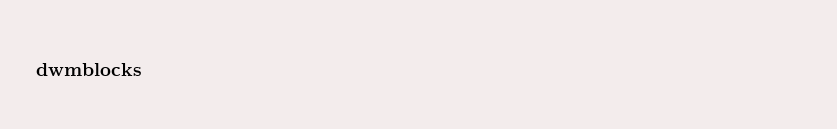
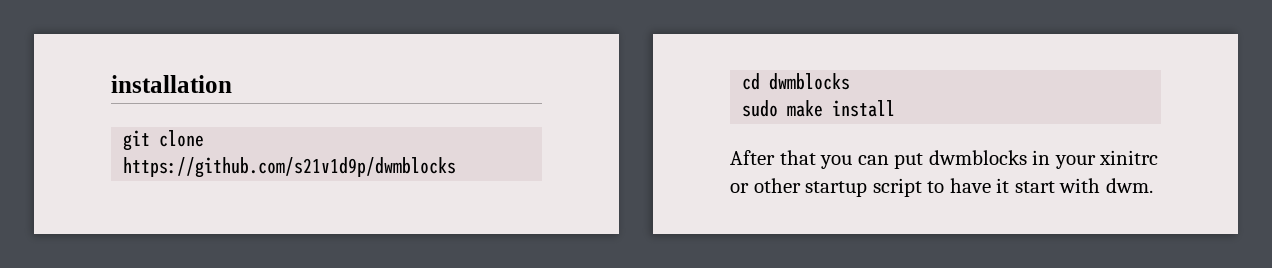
- dwmblocks
+ installation
+ git clone https://github.com/s21v1d9p/dwmblocks
+ cd dwmblocks
+ sudo make install
+ After that you can put dwmblocks in your xinitrc or other startup script to have it start with dwm.

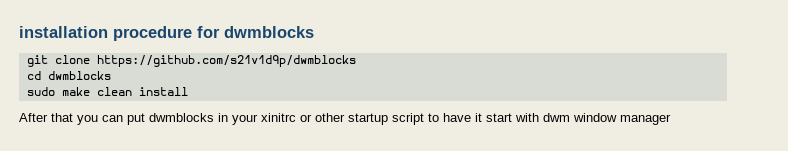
- installation
+ installation procedure for dwmblocks
- sudo make install
+ sudo make clean install
- After that you can put dwmblocks in your xinitrc or other startup script to have it start with dwm.
+ After that you can put dwmblocks in your xinitrc or other startup script to have it start with dwm window manager

